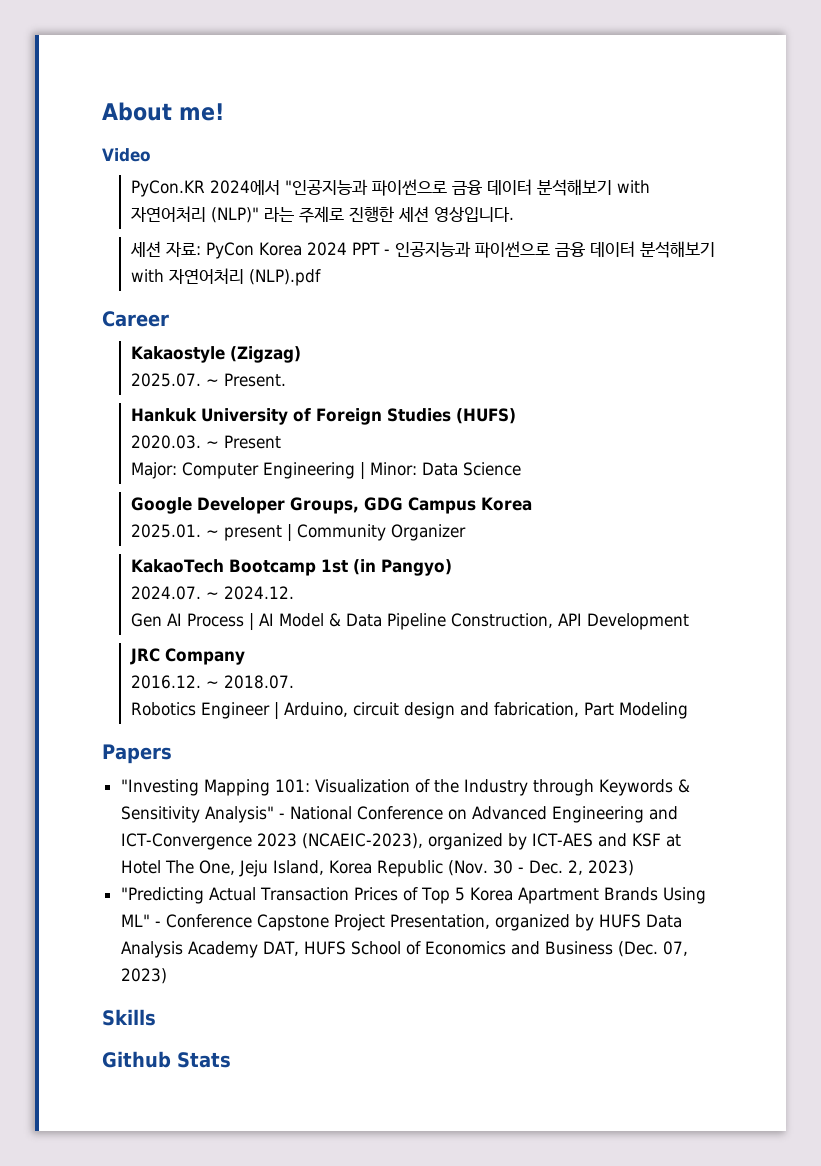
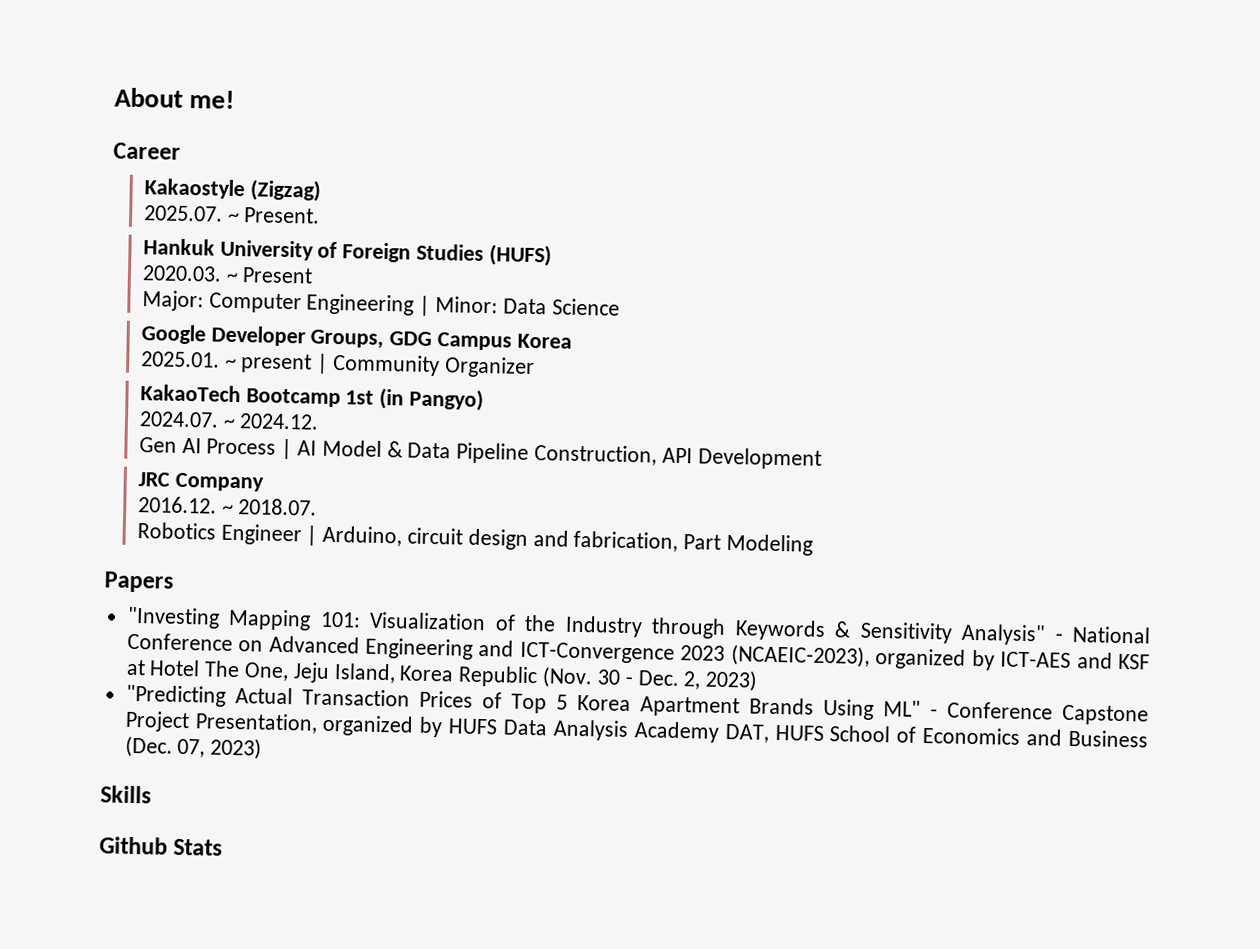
- Video
- PyCon.KR 2024에서 "인공지능과 파이썬으로 금융 데이터 분석해보기 with 자연어처리 (NLP)" 라는 주제로 진행한 세션 영상입니다.
- 세션 자료: PyCon Korea 2024 PPT - 인공지능과 파이썬으로 금융 데이터 분석해보기 with 자연어처리 (NLP).pdf

